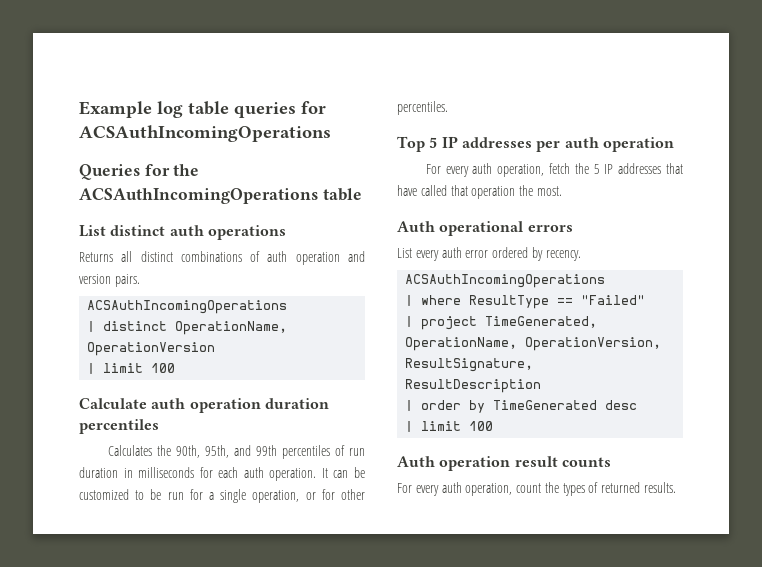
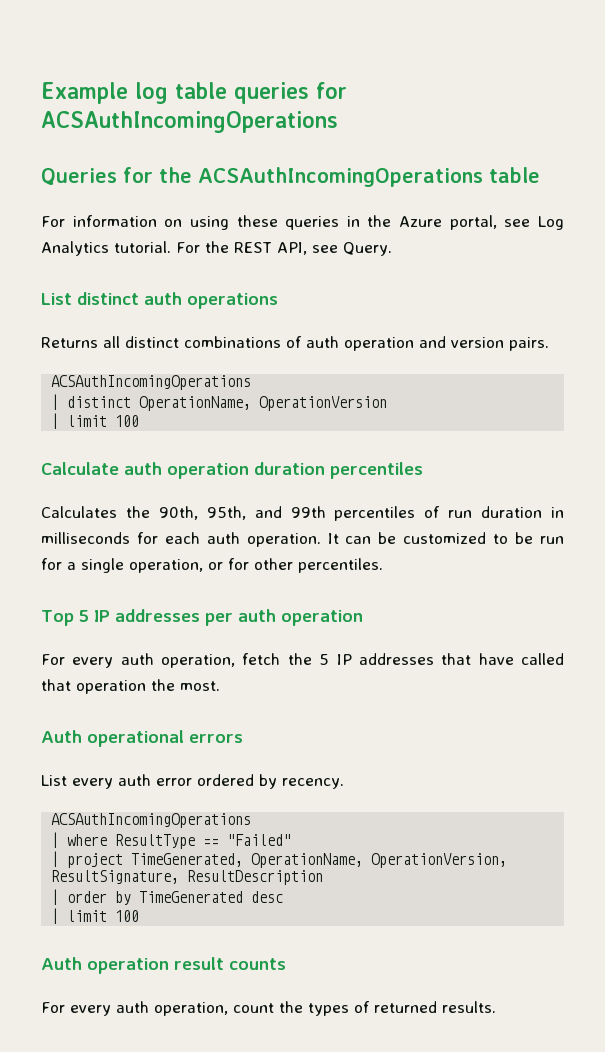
+ For information on using these queries in the Azure portal, see Log Analytics tutorial. For the REST API, see Query.

